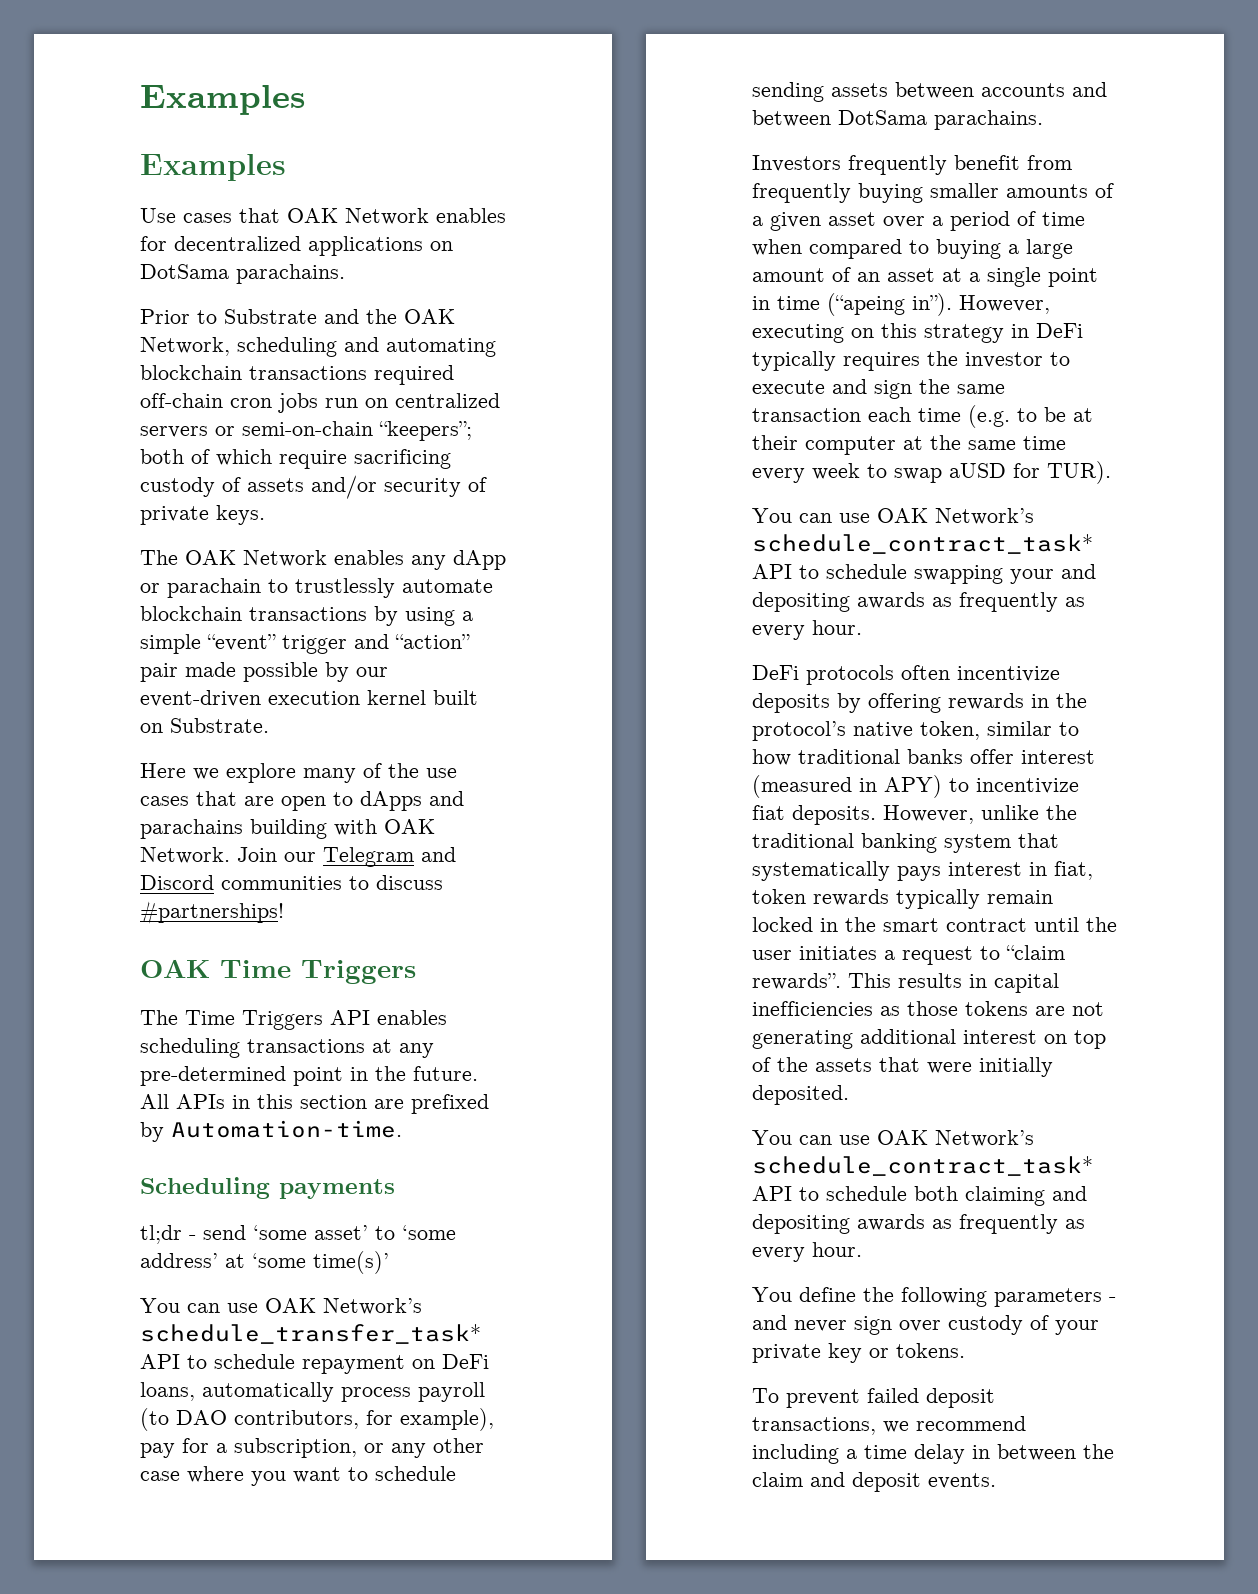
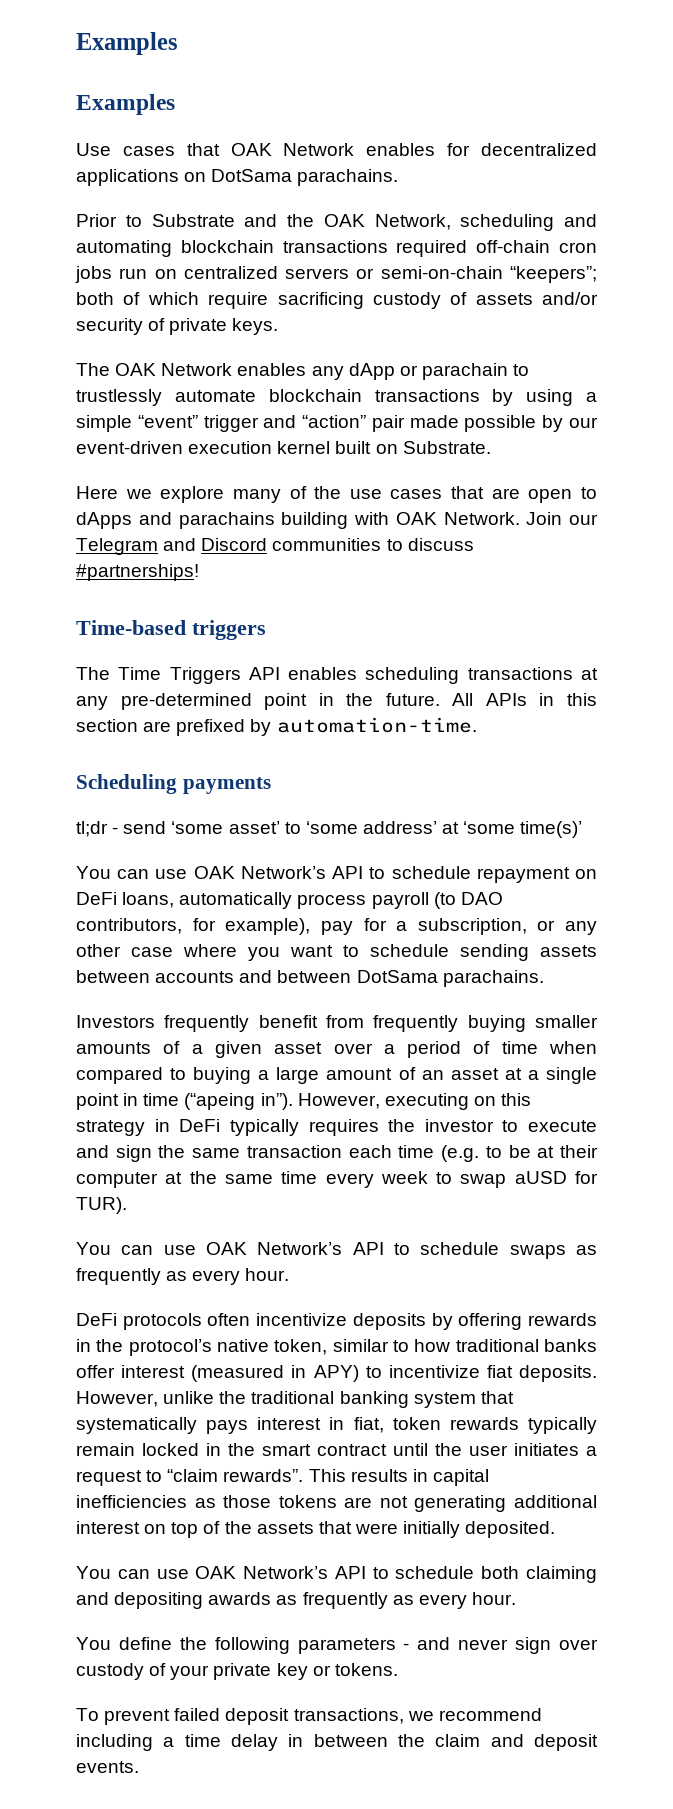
- OAK Time Triggers
+ Time-based triggers
- All APIs in this section are prefixed by Automation-time.
+ All APIs in this section are prefixed by automation-time.
- You can use OAK Network’s schedule_transfer_task* API to schedule repayment on DeFi loans, automatically process payroll (to DAO contributors, for example), pay for a subscription, or any other case where you want to schedule sending assets between accounts and between DotSama parachains.
+ You can use OAK Network’s API to schedule repayment on DeFi loans, automatically process payroll (to DAO contributors, for example), pay for a subscription, or any other case where you want to schedule sending assets between accounts and between DotSama parachains.
- You can use OAK Network’s schedule_contract_task* API to schedule swapping your and depositing awards as frequently as every hour.
+ You can use OAK Network’s API to schedule swaps as frequently as every hour.
- You can use OAK Network’s schedule_contract_task* API to schedule both claiming and depositing awards as frequently as every hour.
+ You can use OAK Network’s API to schedule both claiming and depositing awards as frequently as every hour.

